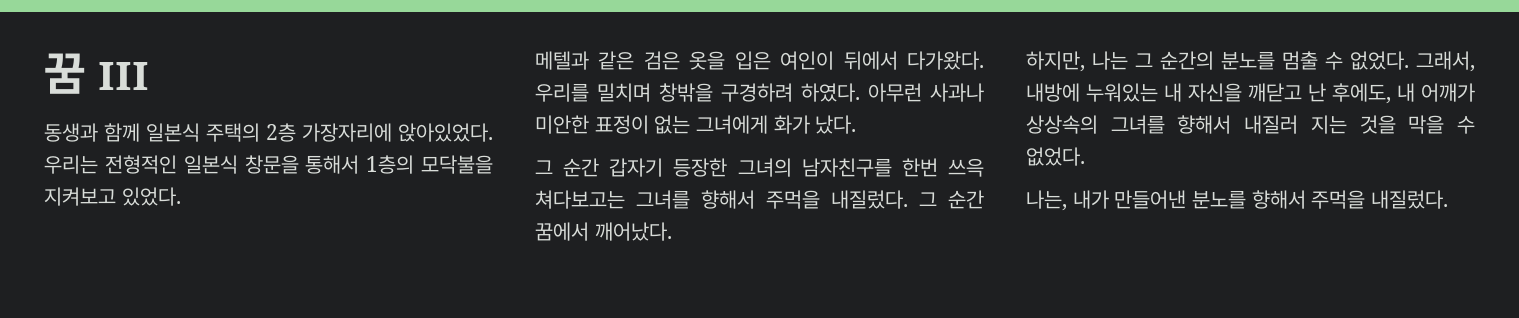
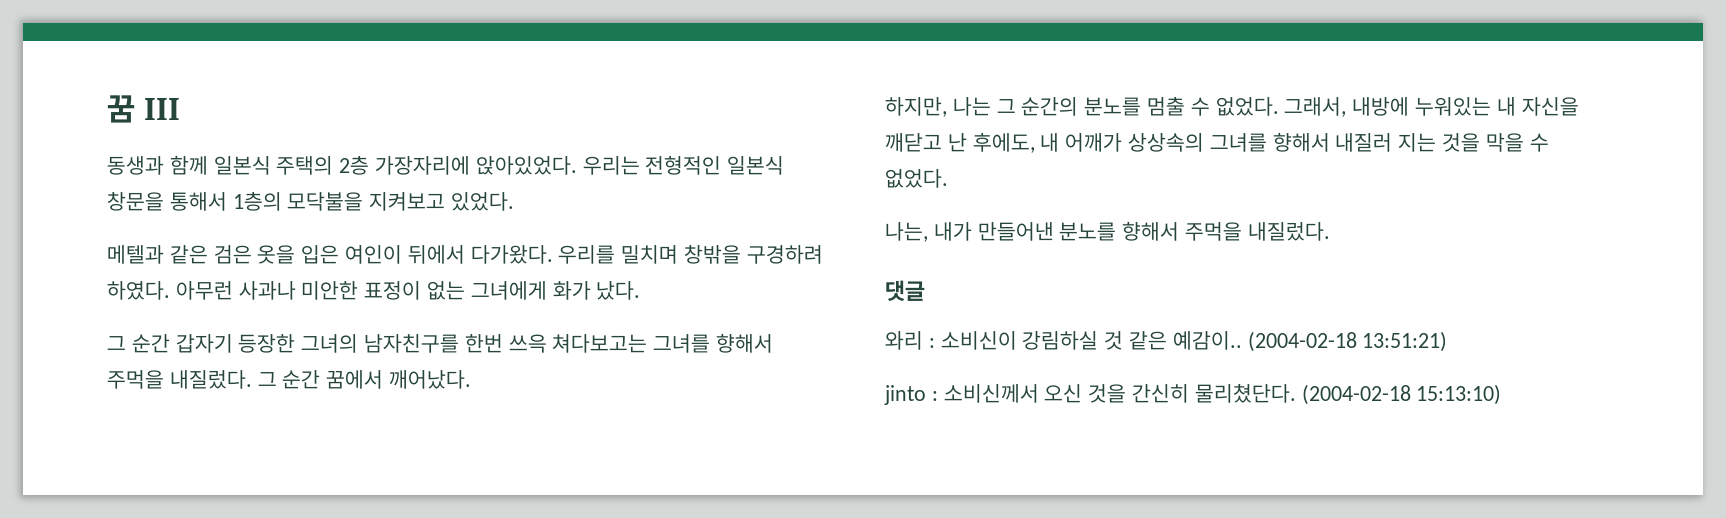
+ 댓글
+ 와리 : 소비신이 강림하실 것 같은 예감이.. (2004-02-18 13:51:21)
+ jinto : 소비신께서 오신 것을 간신히 물리쳤단다. (2004-02-18 15:13:10)

